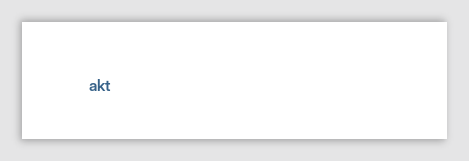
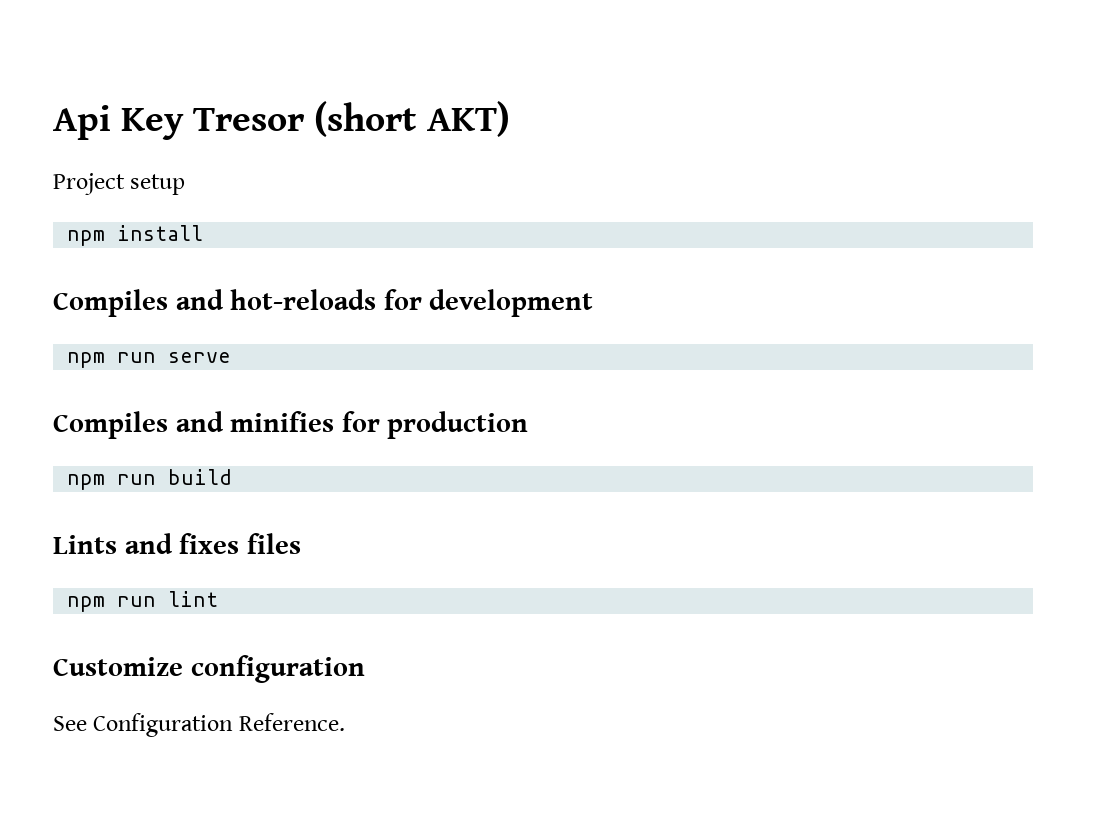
- akt
+ Api Key Tresor (short AKT)
+ Project setup
+ npm install
+ Compiles and hot-reloads for development
+ npm run serve
+ Compiles and minifies for production
+ npm run build
+ Lints and fixes files
+ npm run lint
+ Customize configuration
+ See Configuration Reference.

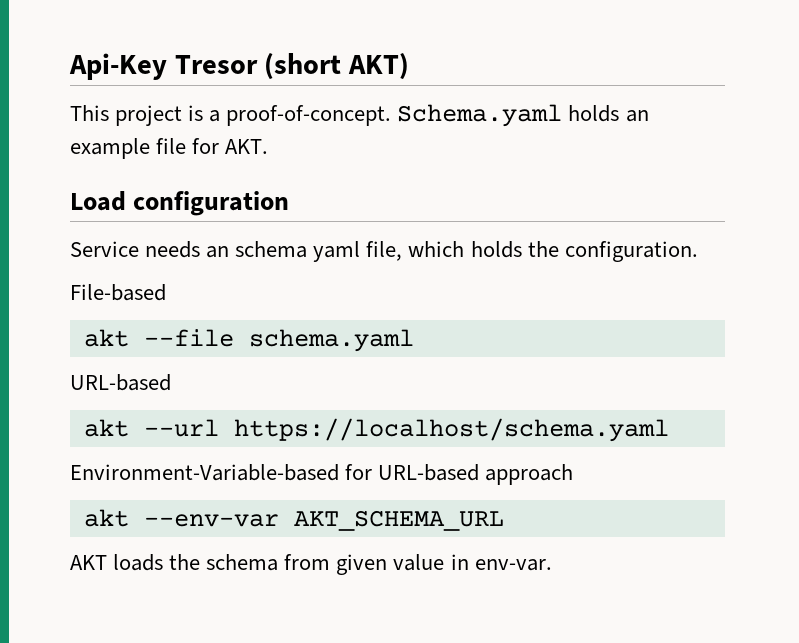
- Api Key Tresor (short AKT)
+ Api-Key Tresor (short AKT)
- Project setup
- npm install
- Compiles and hot-reloads for development
- npm run serve
- Compiles and minifies for production
- npm run build
- Lints and fixes files
- npm run lint
- Customize configuration
- See Configuration Reference.
+ This project is a proof-of-concept. Schema.yaml holds an example file for AKT.
+ Load configuration
+ Service needs an schema yaml file, which holds the configuration.
+ File-based
+ akt --file schema.yaml
+ URL-based
+ akt --url https://localhost/schema.yaml
+ Environment-Variable-based for URL-based approach
+ akt --env-var AKT_SCHEMA_URL
+ AKT loads the schema from given value in env-var.

